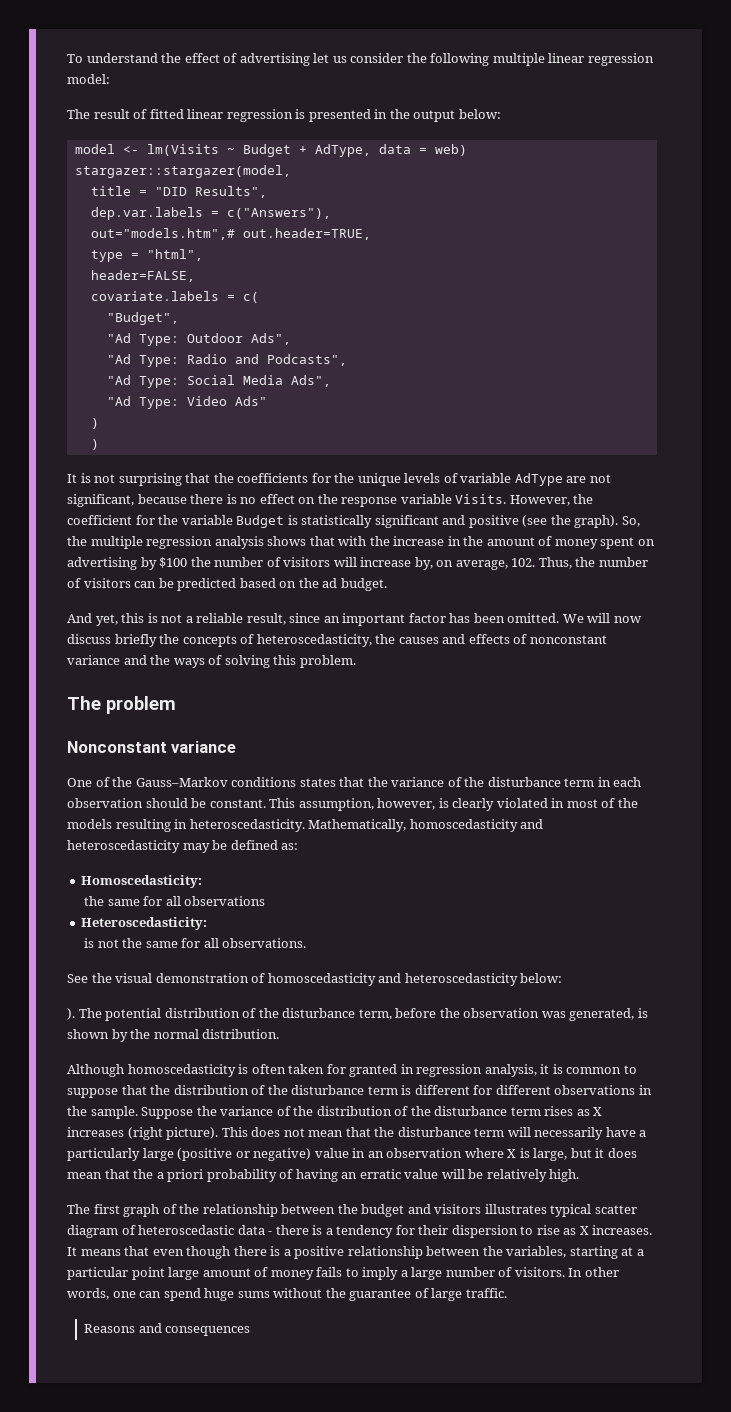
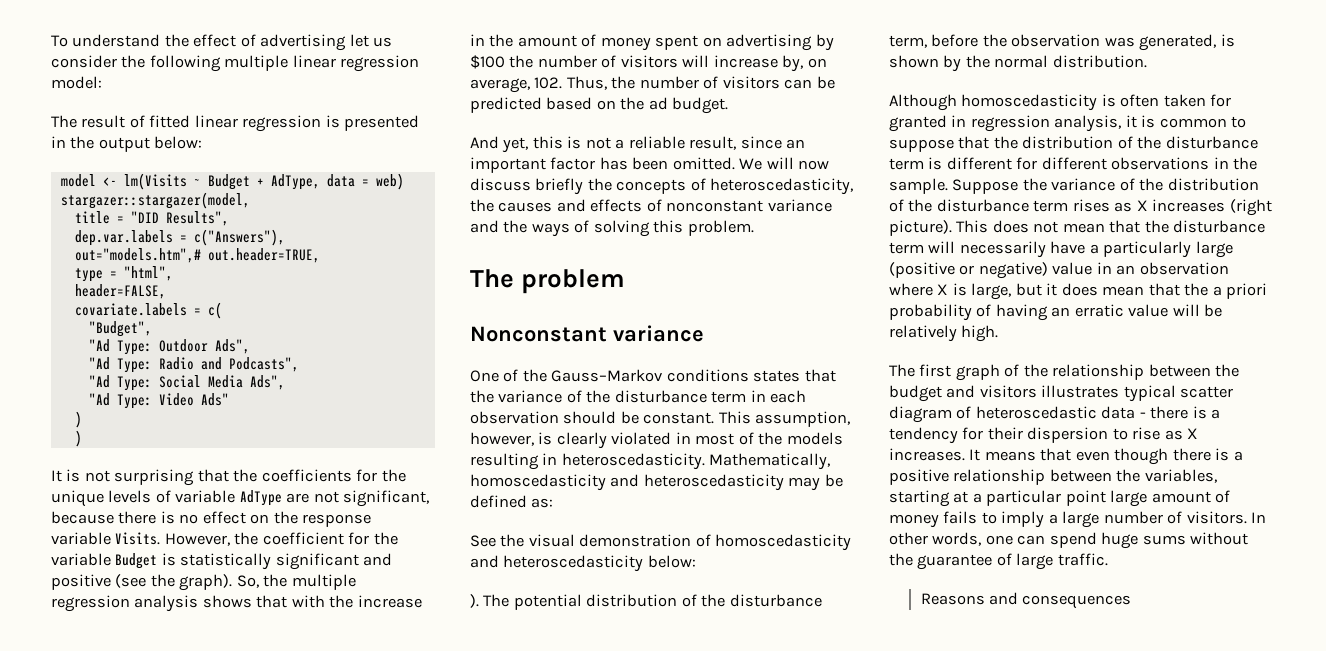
- Homoscedasticity:
- the same for all observations
- Heteroscedasticity:
- is not the same for all observations.

